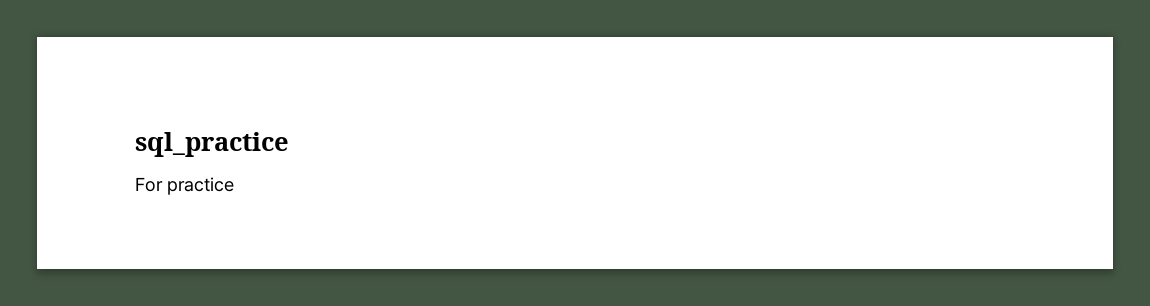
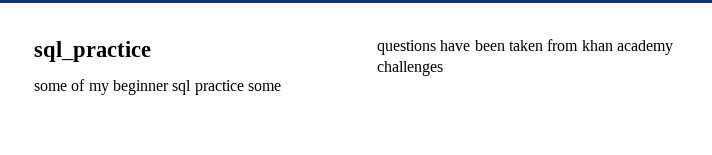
- For practice
+ some of my beginner sql practice some questions have been taken from khan academy challenges

